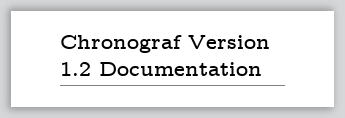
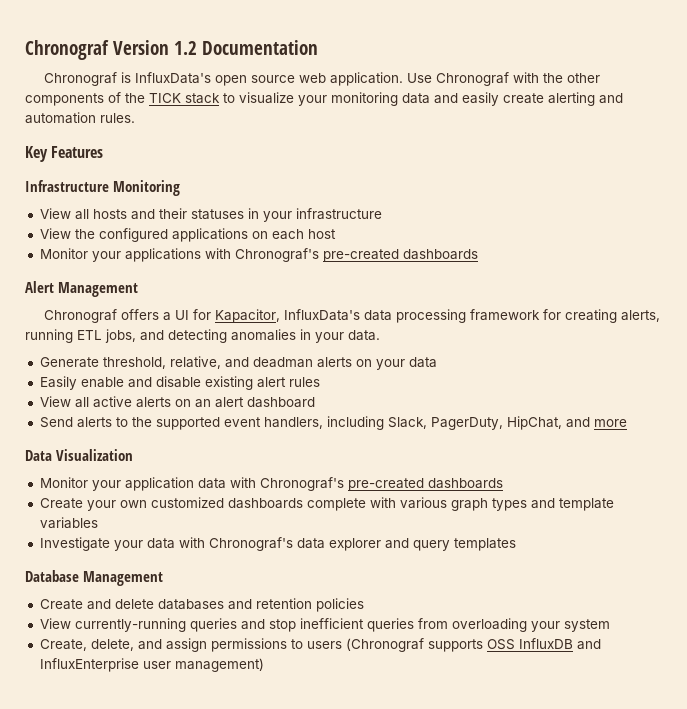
+ Chronograf is InfluxData's open source web application. Use Chronograf with the other components of the TICK stack to visualize your monitoring data and easily create alerting and automation rules.
+ Key Features
+ Infrastructure Monitoring
+ View all hosts and their statuses in your infrastructure
+ View the configured applications on each host
+ Monitor your applications with Chronograf's pre-created dashboards
+ Alert Management
+ Chronograf offers a UI for Kapacitor, InfluxData's data processing framework for creating alerts, running ETL jobs, and detecting anomalies in your data.
+ Generate threshold, relative, and deadman alerts on your data
+ Easily enable and disable existing alert rules
+ View all active alerts on an alert dashboard
+ Send alerts to the supported event handlers, including Slack, PagerDuty, HipChat, and more
+ Data Visualization
+ Monitor your application data with Chronograf's pre-created dashboards
+ Create your own customized dashboards complete with various graph types and template variables
+ Investigate your data with Chronograf's data explorer and query templates
+ Database Management
+ Create and delete databases and retention policies
+ View currently-running queries and stop inefficient queries from overloading your system
+ Create, delete, and assign permissions to users (Chronograf supports OSS InfluxDB and InfluxEnterprise user management)

